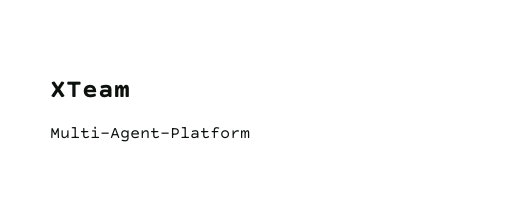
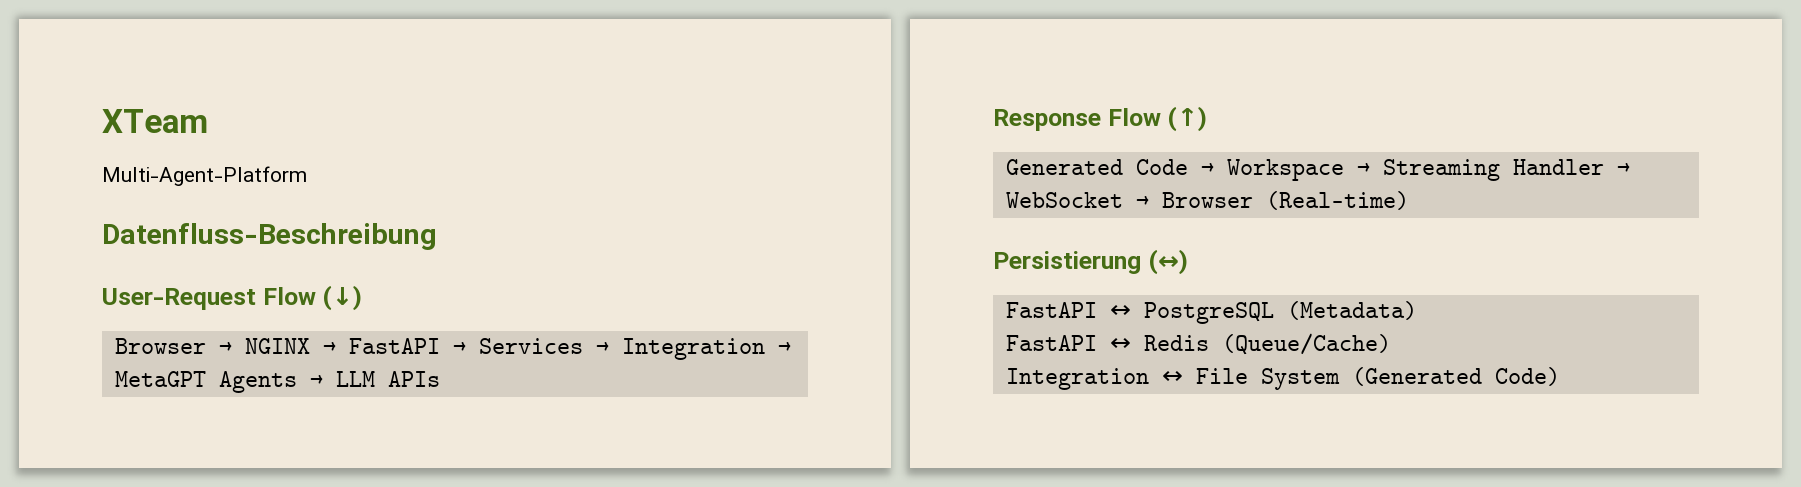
+ Datenfluss-Beschreibung
+ User-Request Flow (↓)
+ Browser → NGINX → FastAPI → Services → Integration → MetaGPT Agents → LLM APIs
+ Response Flow (↑)
+ Generated Code → Workspace → Streaming Handler → WebSocket → Browser (Real-time)
+ Persistierung (↔)
+ FastAPI ↔ PostgreSQL (Metadata)
+ FastAPI ↔ Redis (Queue/Cache)
+ Integration ↔ File System (Generated Code)

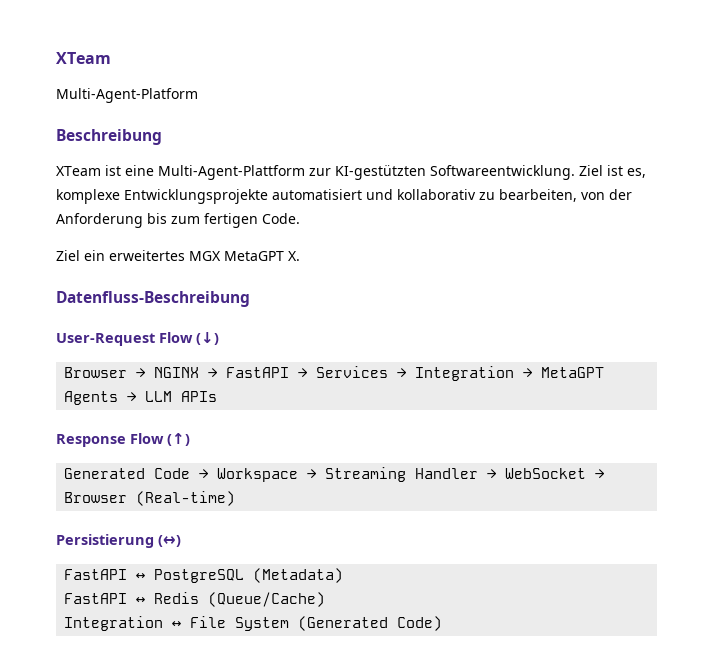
+ Beschreibung
+ XTeam ist eine Multi-Agent-Plattform zur KI-gestützten Softwareentwicklung. Ziel ist es, komplexe Entwicklungsprojekte automatisiert und kollaborativ zu bearbeiten, von der Anforderung bis zum fertigen Code.
+ Ziel ein erweitertes MGX MetaGPT X.

